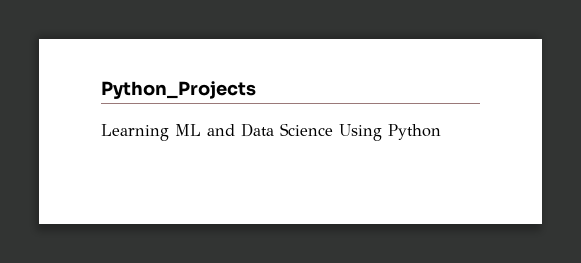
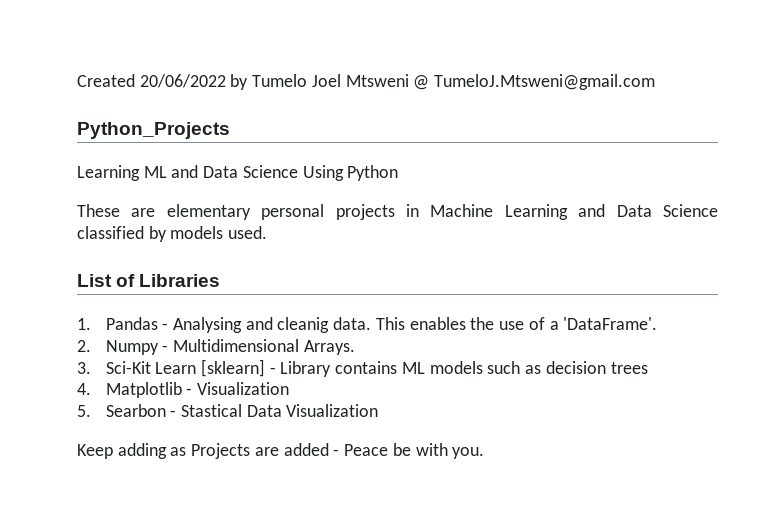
+ Created 20/06/2022 by Tumelo Joel Mtsweni @ TumeloJ.Mtsweni@gmail.com
+ These are elementary personal projects in Machine Learning and Data Science classified by models used.
+ List of Libraries
+ 1. Pandas - Analysing and cleanig data. This enables the use of a 'DataFrame'.
+ 2. Numpy - Multidimensional Arrays.
+ 3. Sci-Kit Learn [sklearn] - Library contains ML models such as decision trees
+ 4. Matplotlib - Visualization
+ 5. Searbon - Stastical Data Visualization
+ Keep adding as Projects are added - Peace be with you.

